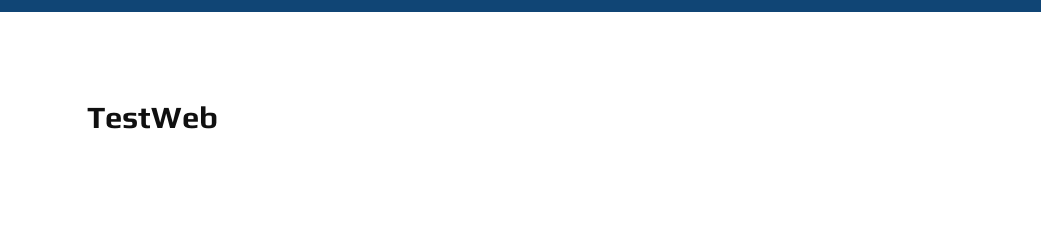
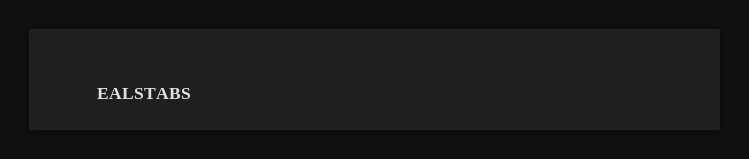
- TestWeb
+ EALSTABS

